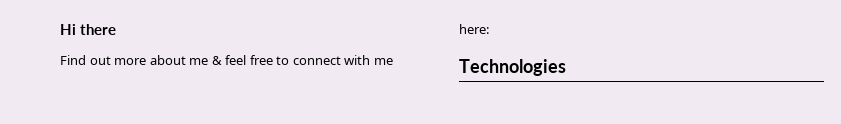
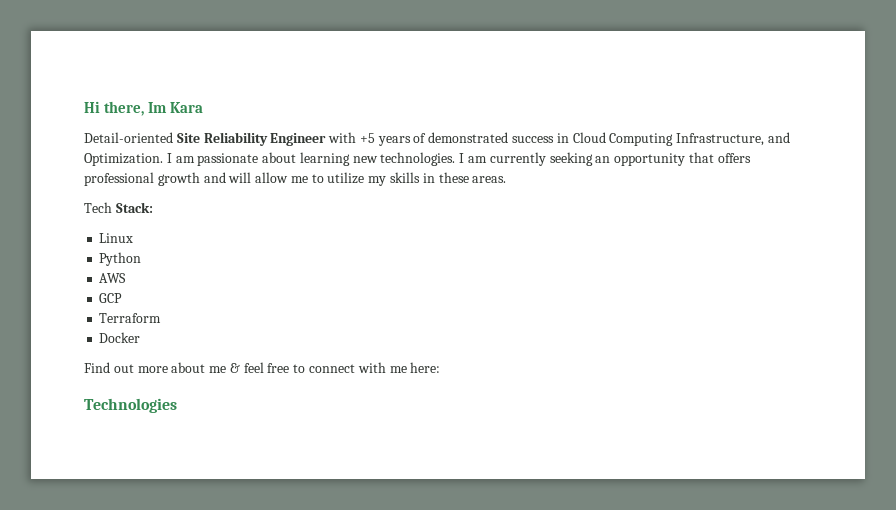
- Hi there
+ Hi there, Im Kara
+ Detail-oriented Site Reliability Engineer with +5 years of demonstrated success in Cloud Computing Infrastructure, and Optimization. I am passionate about learning new technologies. I am currently seeking an opportunity that offers professional growth and will allow me to utilize my skills in these areas.
+ Tech Stack:
+ Linux
+ Python
+ AWS
+ GCP
+ Terraform
+ Docker

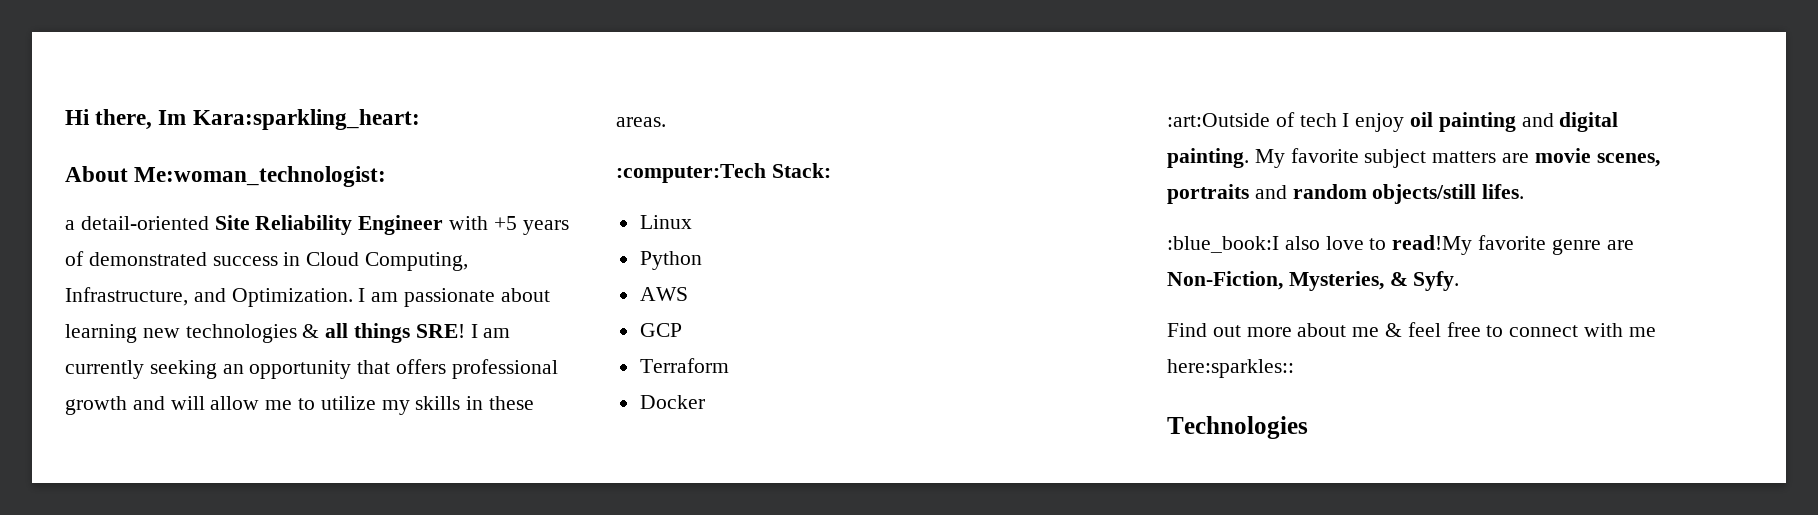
- Hi there, Im Kara
- Detail-oriented Site Reliability Engineer with +5 years of demonstrated success in Cloud Computing Infrastructure, and Optimization.
+ Hi there, Im Kara:sparkling_heart:
+ About Me:woman_technologist:
+ a detail-oriented Site Reliability Engineer with +5 years of demonstrated success in Cloud Computing, Infrastructure, and Optimization.
- I am passionate about learning new technologies.
+ I am passionate about learning new technologies & all things SRE!
- Tech Stack:
+ :computer:Tech Stack:
+ :art:Outside of tech I enjoy oil painting and digital painting. My favorite subject matters are movie scenes, portraits and random objects/still lifes.
+ :blue_book:I also love to read!My favorite genre are Non-Fiction, Mysteries, & Syfy.
- Find out more about me & feel free to connect with me here:
+ Find out more about me & feel free to connect with me here:sparkles::

